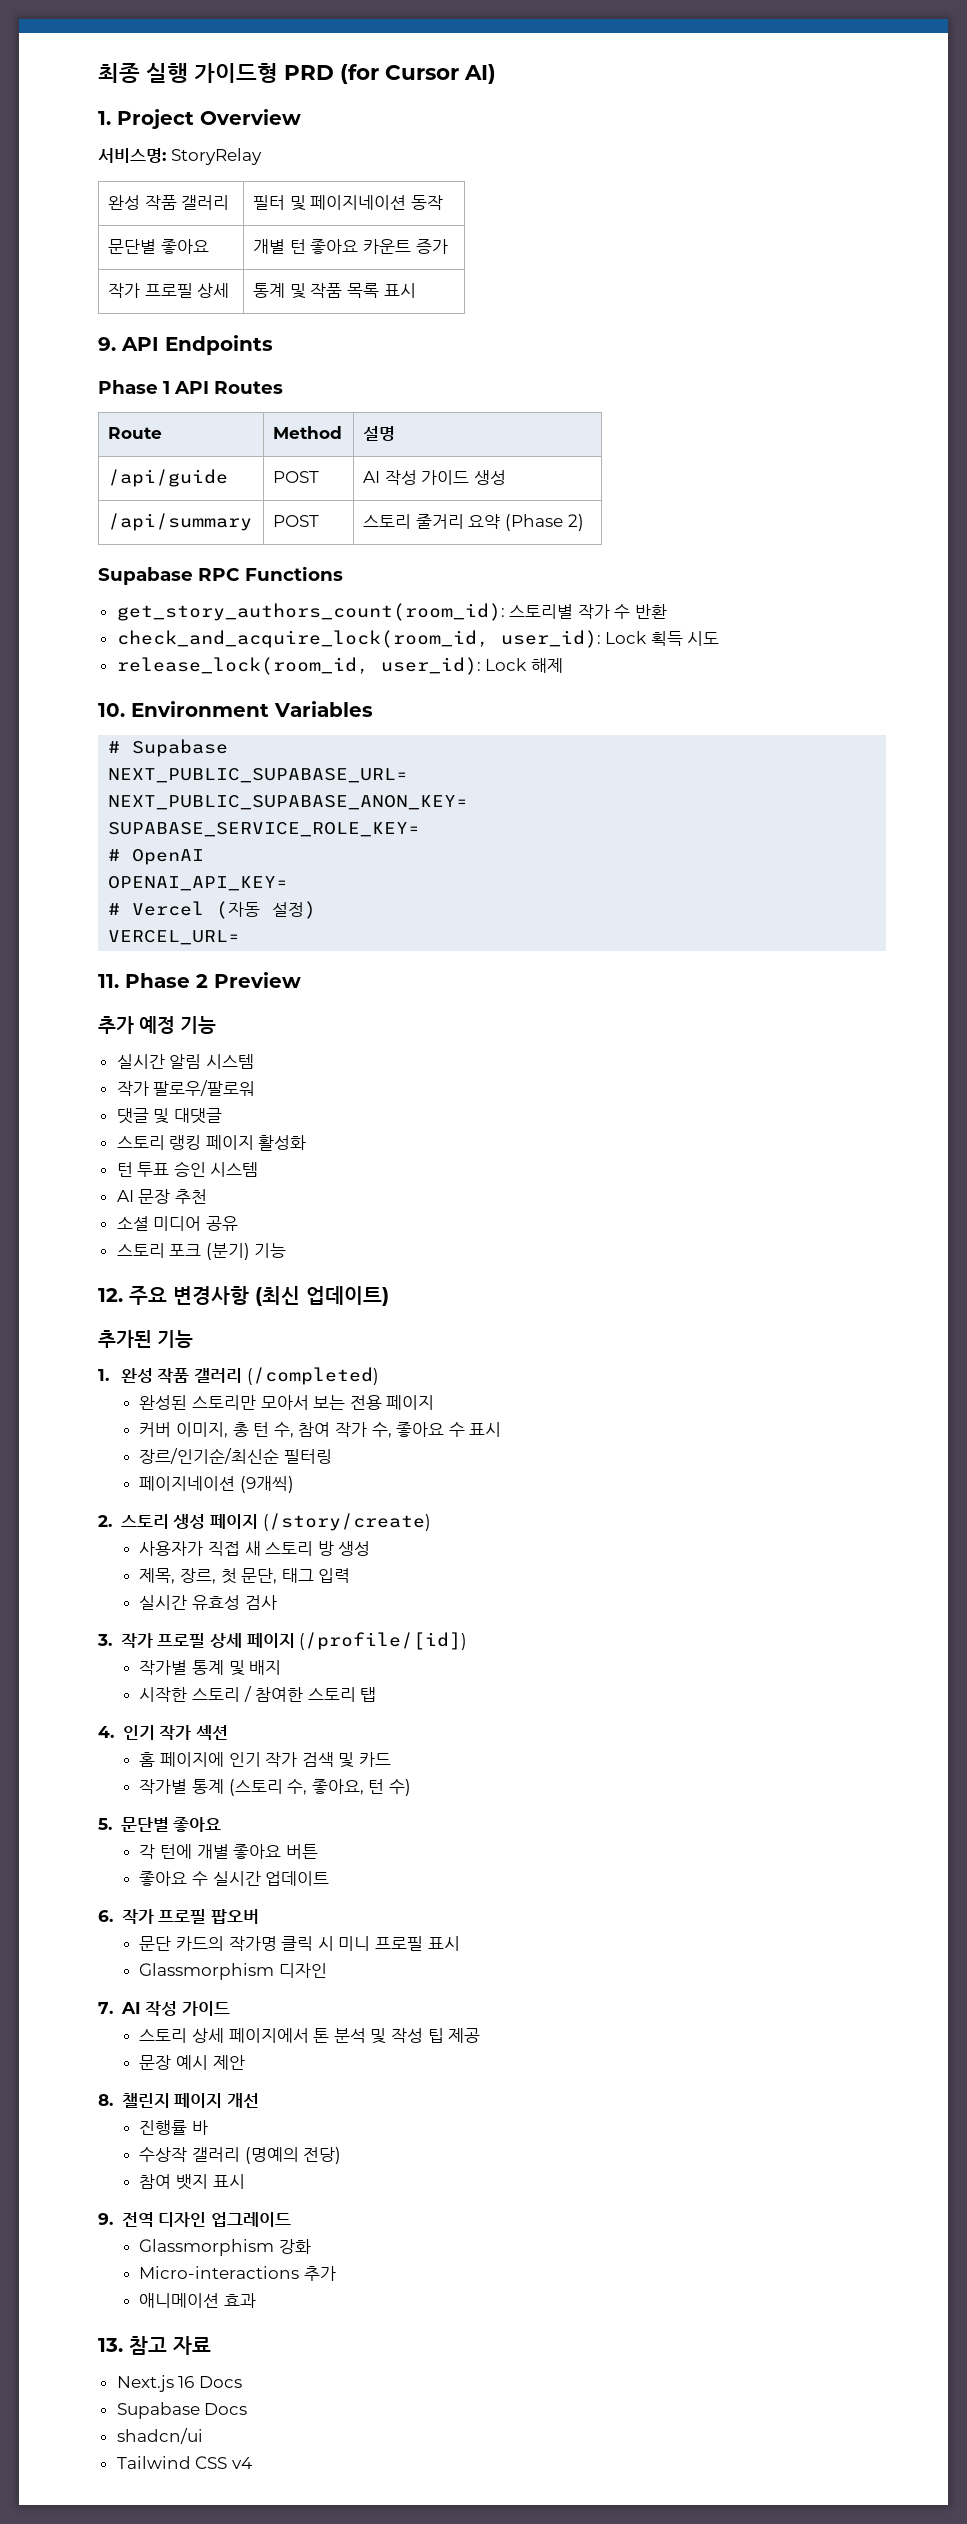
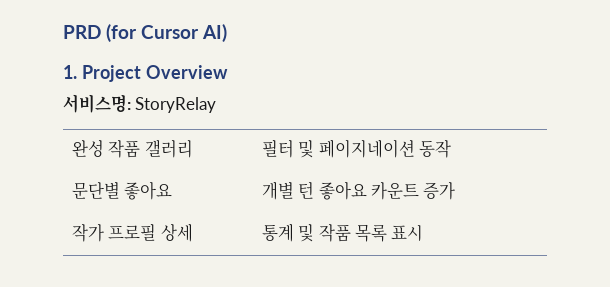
- 최종 실행 가이드형 PRD (for Cursor AI)
+ PRD (for Cursor AI)
- 9. API Endpoints
- Phase 1 API Routes
- Route | Method | 설명
- /api/guide | POST | AI 작성 가이드 생성
- /api/summary | POST | 스토리 줄거리 요약 (Phase 2)
- Supabase RPC Functions
- get_story_authors_count(room_id): 스토리별 작가 수 반환
- check_and_acquire_lock(room_id, user_id): Lock 획득 시도
- release_lock(room_id, user_id): Lock 해제
- 10. Environment Variables
- # Supabase
- NEXT_PUBLIC_SUPABASE_URL=
- NEXT_PUBLIC_SUPABASE_ANON_KEY=
- SUPABASE_SERVICE_ROLE_KEY=
- # OpenAI
- OPENAI_API_KEY=
- # Vercel (자동 설정)
- VERCEL_URL=
- 11. Phase 2 Preview
- 추가 예정 기능
- 실시간 알림 시스템
- 작가 팔로우/팔로워
- 댓글 및 대댓글
- 스토리 랭킹 페이지 활성화
- 턴 투표 승인 시스템
- AI 문장 추천
- 소셜 미디어 공유
- 스토리 포크 (분기) 기능
- 12. 주요 변경사항 (최신 업데이트)
- 추가된 기능
- 1. 완성 작품 갤러리 (/completed)
- 완성된 스토리만 모아서 보는 전용 페이지
- 커버 이미지, 총 턴 수, 참여 작가 수, 좋아요 수 표시
- 장르/인기순/최신순 필터링
- 페이지네이션 (9개씩)
- 2. 스토리 생성 페이지 (/story/create)
- 사용자가 직접 새 스토리 방 생성
- 제목, 장르, 첫 문단, 태그 입력
- 실시간 유효성 검사
- 3. 작가 프로필 상세 페이지 (/profile/[id])
- 작가별 통계 및 배지
- 시작한 스토리 / 참여한 스토리 탭
- 4. 인기 작가 섹션
- 홈 페이지에 인기 작가 검색 및 카드
- 작가별 통계 (스토리 수, 좋아요, 턴 수)
- 5. 문단별 좋아요
- 각 턴에 개별 좋아요 버튼
- 좋아요 수 실시간 업데이트
- 6. 작가 프로필 팝오버
- 문단 카드의 작가명 클릭 시 미니 프로필 표시
- Glassmorphism 디자인
- 7. AI 작성 가이드
- 스토리 상세 페이지에서 톤 분석 및 작성 팁 제공
- 문장 예시 제안
- 8. 챌린지 페이지 개선
- 진행률 바
- 수상작 갤러리 (명예의 전당)
- 참여 뱃지 표시
- 9. 전역 디자인 업그레이드
- Glassmorphism 강화
- Micro-interactions 추가
- 애니메이션 효과
- 13. 참고 자료
- Next.js 16 Docs
- Supabase Docs
- shadcn/ui
- Tailwind CSS v4

